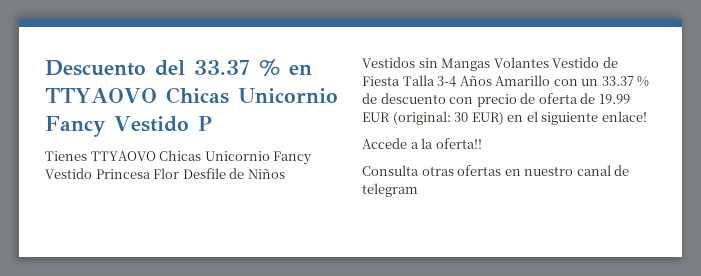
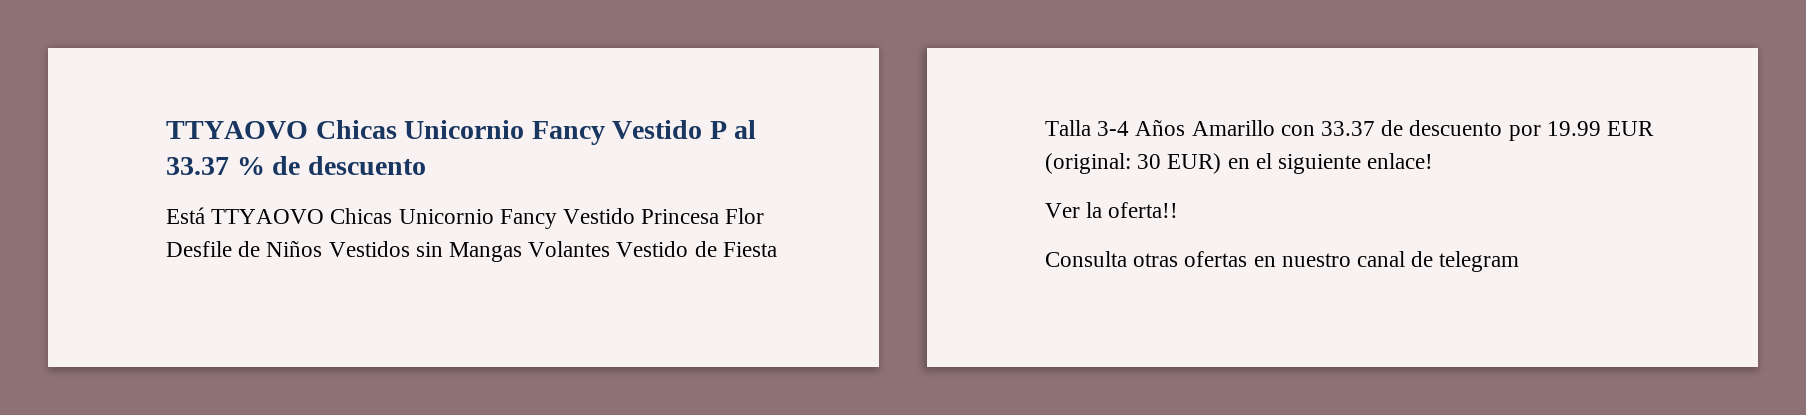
- Descuento del 33.37 % en TTYAOVO Chicas Unicornio Fancy Vestido P
- Tienes TTYAOVO Chicas Unicornio Fancy Vestido Princesa Flor Desfile de Niños Vestidos sin Mangas Volantes Vestido de Fiesta Talla 3-4 Años Amarillo con un 33.37 % de descuento con precio de oferta de 19.99 EUR (original: 30 EUR) en el siguiente enlace!
+ TTYAOVO Chicas Unicornio Fancy Vestido P al 33.37 % de descuento
+ Está TTYAOVO Chicas Unicornio Fancy Vestido Princesa Flor Desfile de Niños Vestidos sin Mangas Volantes Vestido de Fiesta Talla 3-4 Años Amarillo con 33.37 de descuento por 19.99 EUR (original: 30 EUR) en el siguiente enlace!
- Accede a la oferta!!
+ Ver la oferta!!

